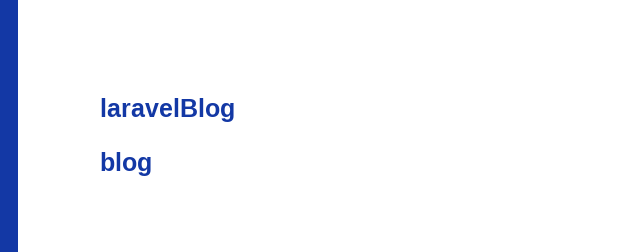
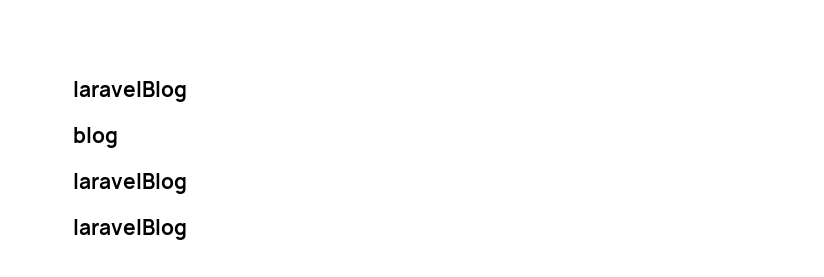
  blog
+ laravelBlog
+ laravelBlog

